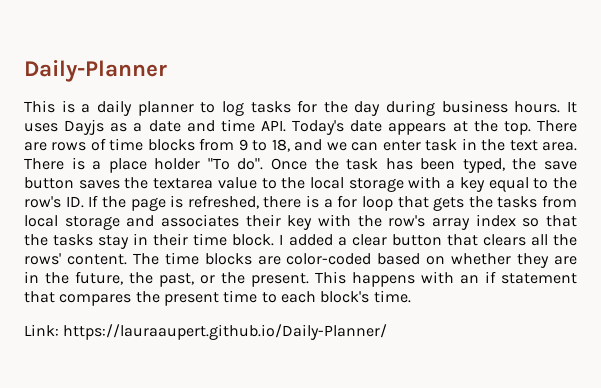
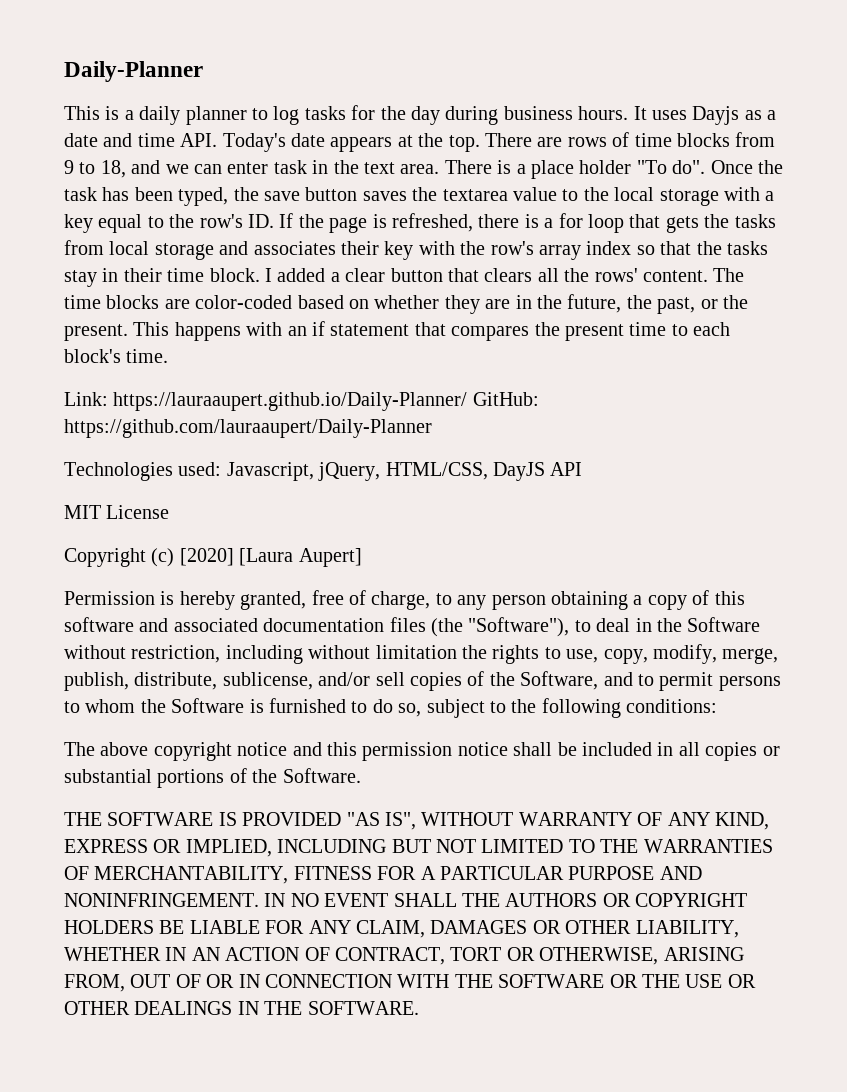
- Link: https://lauraaupert.github.io/Daily-Planner/
+ Link: https://lauraaupert.github.io/Daily-Planner/ GitHub: https://github.com/lauraaupert/Daily-Planner
+ Technologies used: Javascript, jQuery, HTML/CSS, DayJS API
+ MIT License
+ Copyright (c) [2020] [Laura Aupert]
+ Permission is hereby granted, free of charge, to any person obtaining a copy of this software and associated documentation files (the "Software"), to deal in the Software without restriction, including without limitation the rights to use, copy, modify, merge, publish, distribute, sublicense, and/or sell copies of the Software, and to permit persons to whom the Software is furnished to do so, subject to the following conditions:
+ The above copyright notice and this permission notice shall be included in all copies or substantial portions of the Software.
+ THE SOFTWARE IS PROVIDED "AS IS", WITHOUT WARRANTY OF ANY KIND, EXPRESS OR IMPLIED, INCLUDING BUT NOT LIMITED TO THE WARRANTIES OF MERCHANTABILITY, FITNESS FOR A PARTICULAR PURPOSE AND NONINFRINGEMENT. IN NO EVENT SHALL THE AUTHORS OR COPYRIGHT HOLDERS BE LIABLE FOR ANY CLAIM, DAMAGES OR OTHER LIABILITY, WHETHER IN AN ACTION OF CONTRACT, TORT OR OTHERWISE, ARISING FROM, OUT OF OR IN CONNECTION WITH THE SOFTWARE OR THE USE OR OTHER DEALINGS IN THE SOFTWARE.

